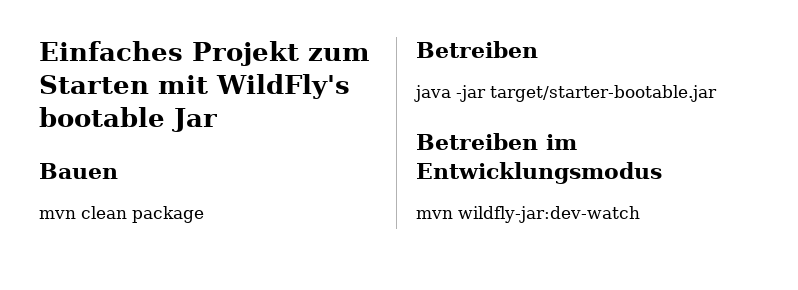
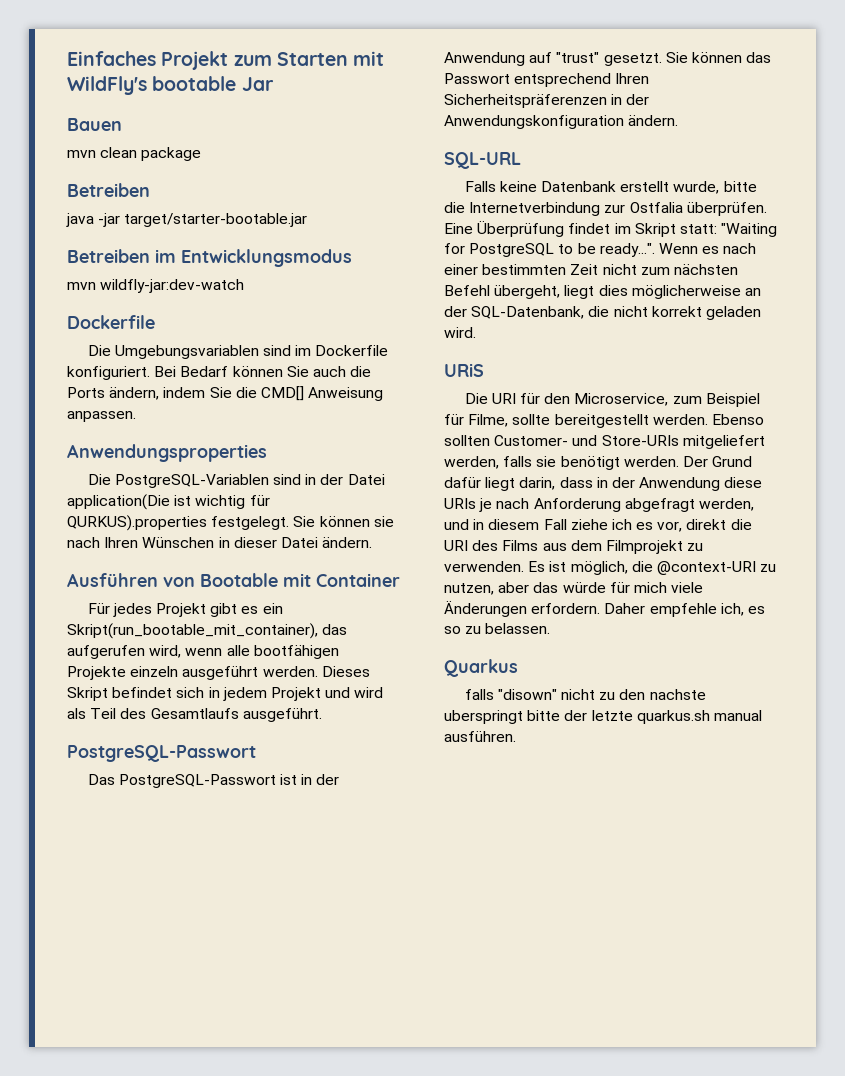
  mvn wildfly-jar:dev-watch
+ Dockerfile
+ Die Umgebungsvariablen sind im Dockerfile konfiguriert. Bei Bedarf können Sie auch die Ports ändern, indem Sie die CMD[] Anweisung anpassen.
+ Anwendungsproperties
+ Die PostgreSQL-Variablen sind in der Datei application(Die ist wichtig für QURKUS).properties festgelegt. Sie können sie nach Ihren Wünschen in dieser Datei ändern.
+ Ausführen von Bootable mit Container
+ Für jedes Projekt gibt es ein Skript(run_bootable_mit_container), das aufgerufen wird, wenn alle bootfähigen Projekte einzeln ausgeführt werden. Dieses Skript befindet sich in jedem Projekt und wird als Teil des Gesamtlaufs ausgeführt.
+ PostgreSQL-Passwort
+ Das PostgreSQL-Passwort ist in der Anwendung auf "trust" gesetzt. Sie können das Passwort entsprechend Ihren Sicherheitspräferenzen in der Anwendungskonfiguration ändern.
+ SQL-URL
+ Falls keine Datenbank erstellt wurde, bitte die Internetverbindung zur Ostfalia überprüfen. Eine Überprüfung findet im Skript statt: "Waiting for PostgreSQL to be ready...". Wenn es nach einer bestimmten Zeit nicht zum nächsten Befehl übergeht, liegt dies möglicherweise an der SQL-Datenbank, die nicht korrekt geladen wird.
+ URiS
+ Die URI für den Microservice, zum Beispiel für Filme, sollte bereitgestellt werden. Ebenso sollten Customer- und Store-URIs mitgeliefert werden, falls sie benötigt werden. Der Grund dafür liegt darin, dass in der Anwendung diese URIs je nach Anforderung abgefragt werden, und in diesem Fall ziehe ich es vor, direkt die URI des Films aus dem Filmprojekt zu verwenden. Es ist möglich, die @context-URI zu nutzen, aber das würde für mich viele Änderungen erfordern. Daher empfehle ich, es so zu belassen.
+ Quarkus
+ falls "disown" nicht zu den nachste uberspringt bitte der letzte quarkus.sh manual ausführen.

